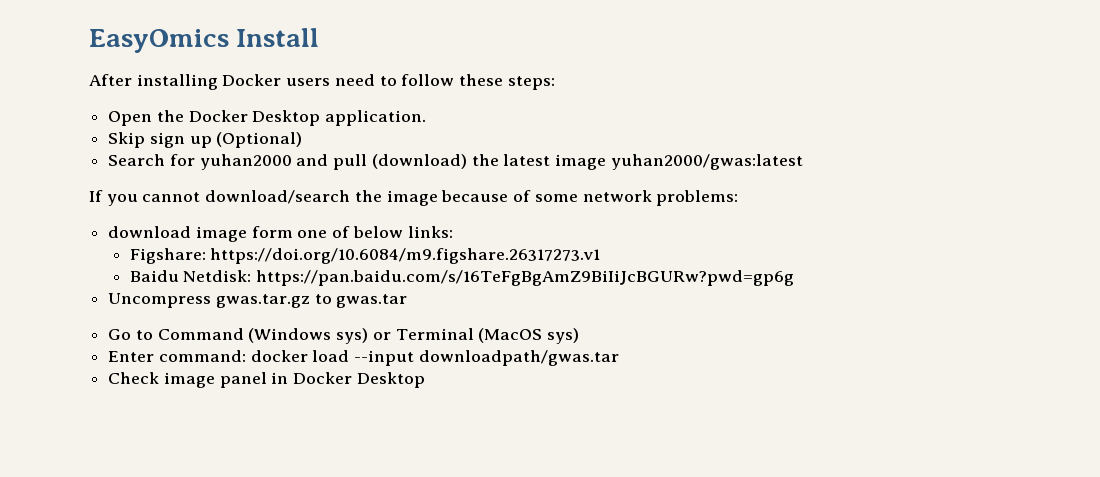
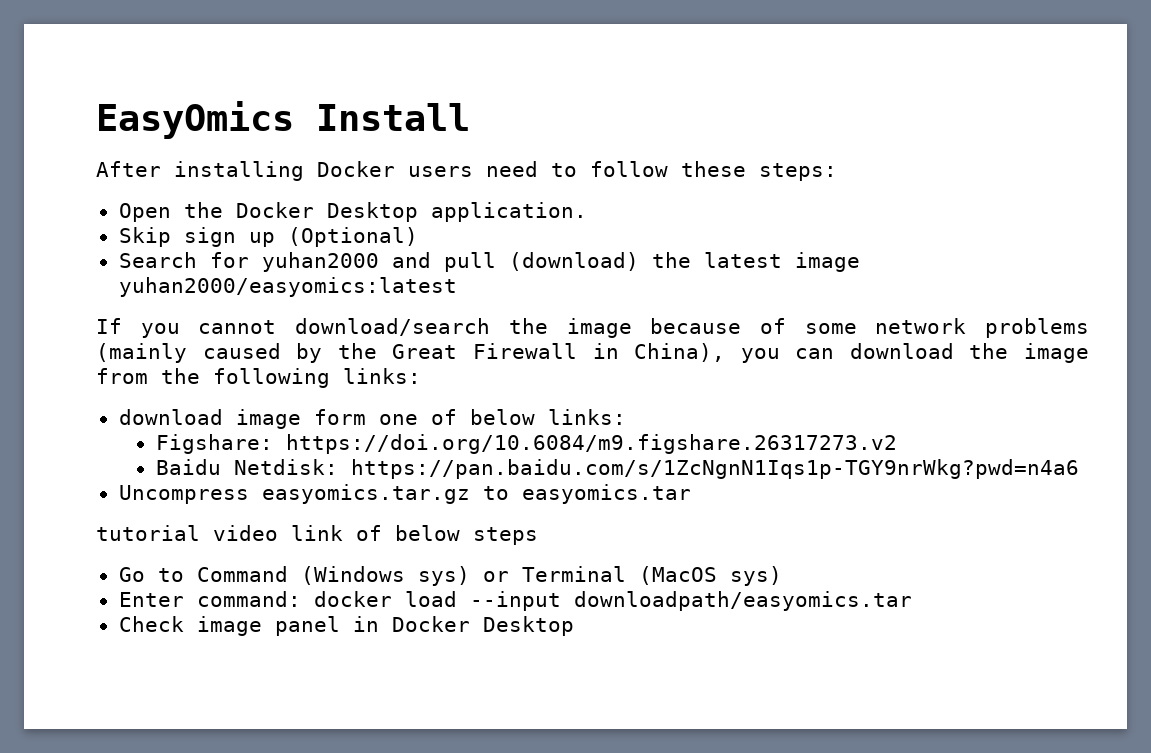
- Search for yuhan2000 and pull (download) the latest image yuhan2000/gwas:latest
+ Search for yuhan2000 and pull (download) the latest image yuhan2000/easyomics:latest
- If you cannot download/search the image because of some network problems:
+ If you cannot download/search the image because of some network problems (mainly caused by the Great Firewall in China), you can download the image from the following links:
- Figshare: https://doi.org/10.6084/m9.figshare.26317273.v1
+ Figshare: https://doi.org/10.6084/m9.figshare.26317273.v2
- Baidu Netdisk: https://pan.baidu.com/s/16TeFgBgAmZ9BiIiJcBGURw?pwd=gp6g
+ Baidu Netdisk: https://pan.baidu.com/s/1ZcNgnN1Iqs1p-TGY9nrWkg?pwd=n4a6
- Uncompress gwas.tar.gz to gwas.tar
+ Uncompress easyomics.tar.gz to easyomics.tar
+ tutorial video link of below steps
- Enter command: docker load --input downloadpath/gwas.tar
+ Enter command: docker load --input downloadpath/easyomics.tar

